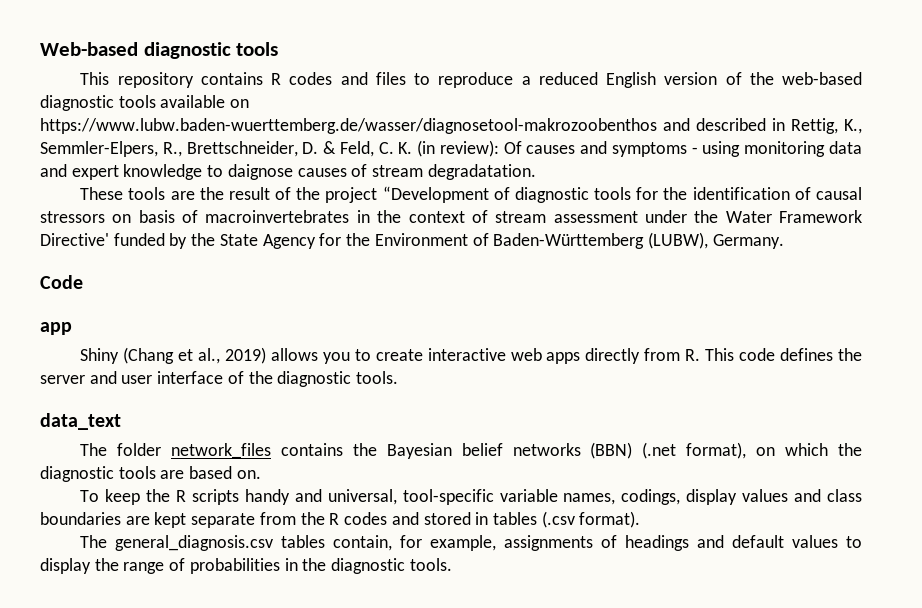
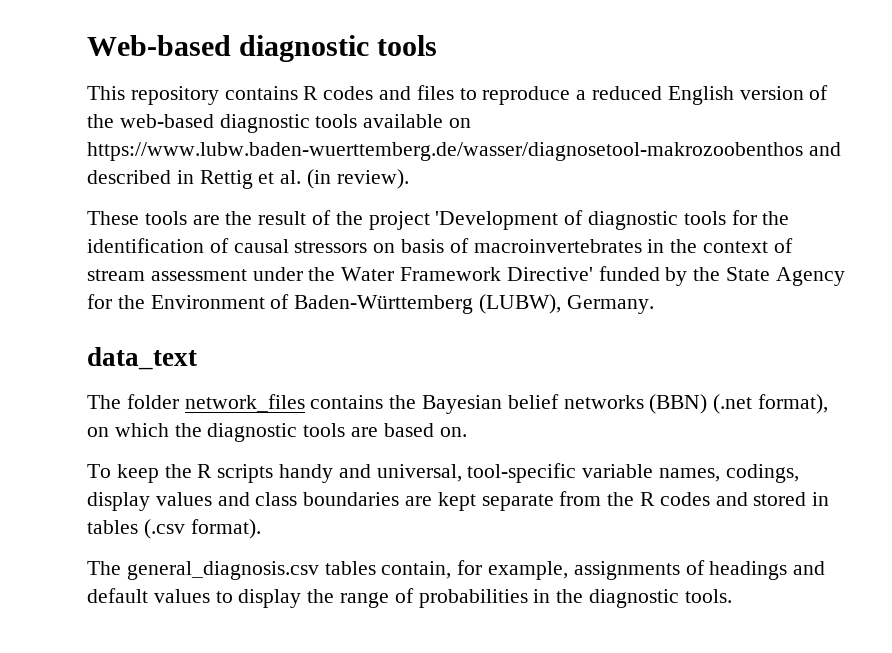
- This repository contains R codes and files to reproduce a reduced English version of the web-based diagnostic tools available on https://www.lubw.baden-wuerttemberg.de/wasser/diagnosetool-makrozoobenthos and described in Rettig, K., Semmler-Elpers, R., Brettschneider, D. & Feld, C. K. (in review): Of causes and symptoms - using monitoring data and expert knowledge to daignose causes of stream degradatation.
+ This repository contains R codes and files to reproduce a reduced English version of the web-based diagnostic tools available on https://www.lubw.baden-wuerttemberg.de/wasser/diagnosetool-makrozoobenthos and described in Rettig et al. (in review).
- These tools are the result of the project “Development of diagnostic tools for the identification of causal stressors on basis of macroinvertebrates in the context of stream assessment under the Water Framework Directive' funded by the State Agency for the Environment of Baden-Württemberg (LUBW), Germany.
+ These tools are the result of the project 'Development of diagnostic tools for the identification of causal stressors on basis of macroinvertebrates in the context of stream assessment under the Water Framework Directive' funded by the State Agency for the Environment of Baden-Württemberg (LUBW), Germany.
- Code
- app
- Shiny (Chang et al., 2019) allows you to create interactive web apps directly from R. This code defines the server and user interface of the diagnostic tools.

